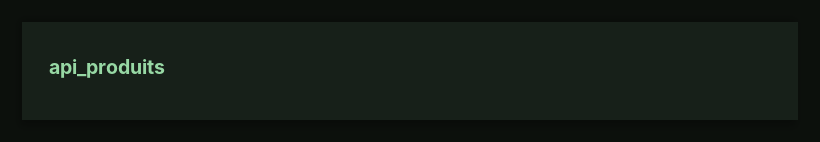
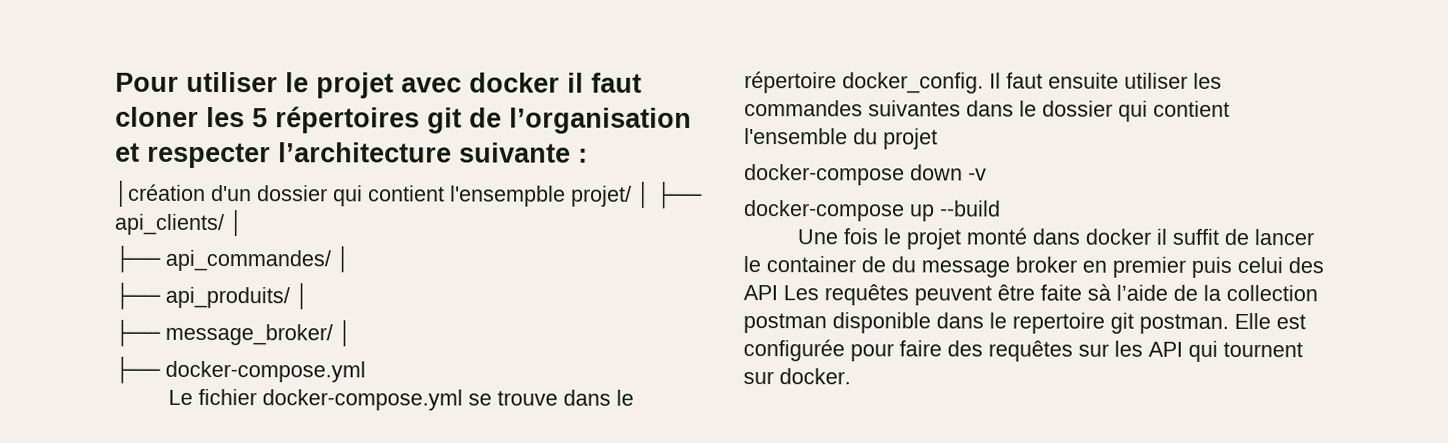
- api_produits
+ Pour utiliser le projet avec docker il faut cloner les 5 répertoires git de l’organisation et respecter l’architecture suivante :
+ │création d'un dossier qui contient l'ensempble projet/ │ ├── api_clients/ │
+ ├── api_commandes/ │
+ ├── api_produits/ │
+ ├── message_broker/ │
+ ├── docker-compose.yml
+ Le fichier docker-compose.yml se trouve dans le répertoire docker_config. Il faut ensuite utiliser les commandes suivantes dans le dossier qui contient l'ensemble du projet
+ docker-compose down -v
+ docker-compose up --build
+ Une fois le projet monté dans docker il suffit de lancer le container de du message broker en premier puis celui des API Les requêtes peuvent être faite sà l’aide de la collection postman disponible dans le repertoire git postman. Elle est configurée pour faire des requêtes sur les API qui tournent sur docker.

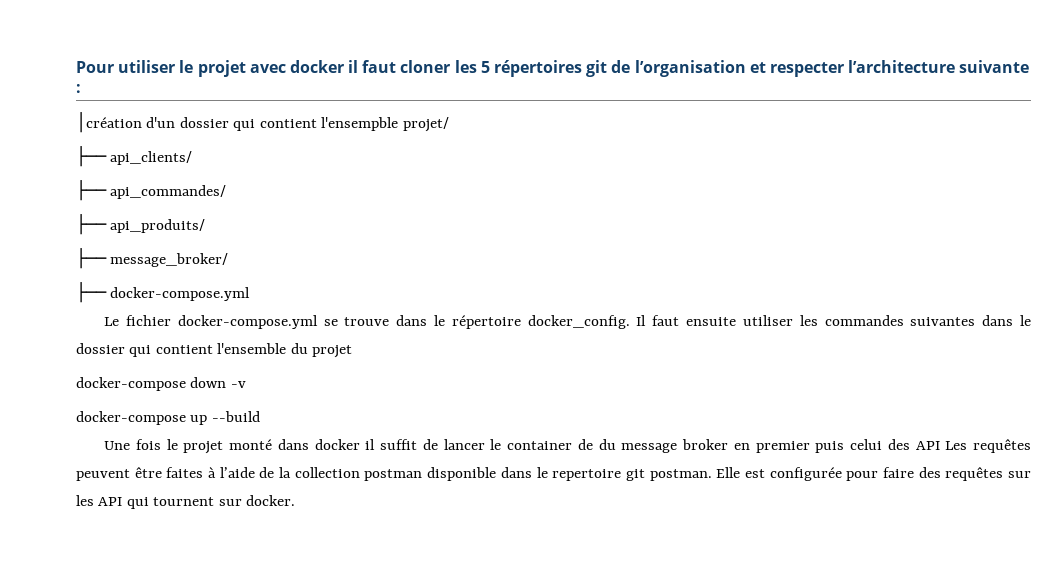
- │création d'un dossier qui contient l'ensempble projet/ │ ├── api_clients/ │
+ │création d'un dossier qui contient l'ensempble projet/
+ ├── api_clients/
- ├── api_commandes/ │
+ ├── api_commandes/
- ├── api_produits/ │
+ ├── api_produits/
- ├── message_broker/ │
+ ├── message_broker/
- Une fois le projet monté dans docker il suffit de lancer le container de du message broker en premier puis celui des API Les requêtes peuvent être faite sà l’aide de la collection postman disponible dans le repertoire git postman.
+ Une fois le projet monté dans docker il suffit de lancer le container de du message broker en premier puis celui des API Les requêtes peuvent être faites à l’aide de la collection postman disponible dans le repertoire git postman.

